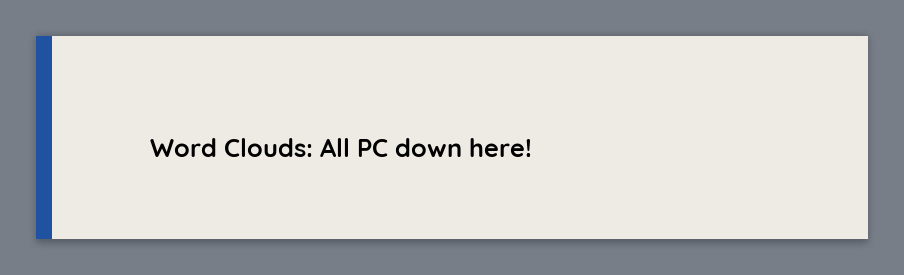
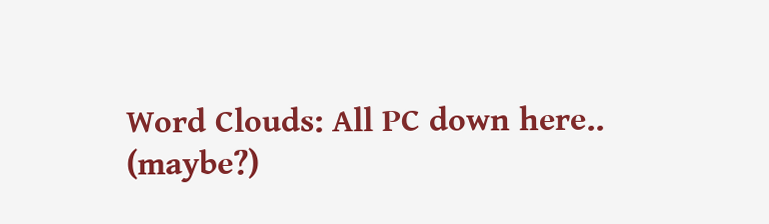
- Word Clouds: All PC down here!
+ Word Clouds: All PC down here.. (maybe?)

